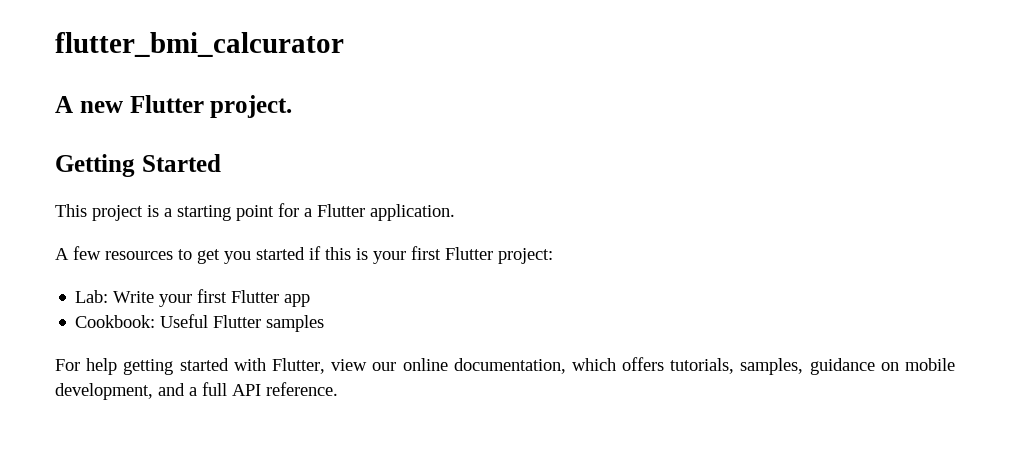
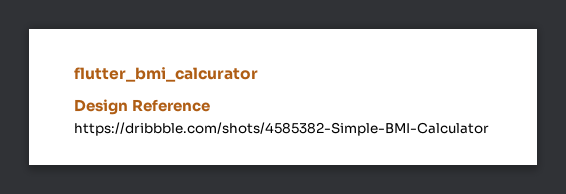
- A new Flutter project.
- Getting Started
- This project is a starting point for a Flutter application.
- A few resources to get you started if this is your first Flutter project:
- Lab: Write your first Flutter app
- Cookbook: Useful Flutter samples
- For help getting started with Flutter, view our online documentation, which offers tutorials, samples, guidance on mobile development, and a full API reference.
+ Design Reference
+ https://dribbble.com/shots/4585382-Simple-BMI-Calculator

